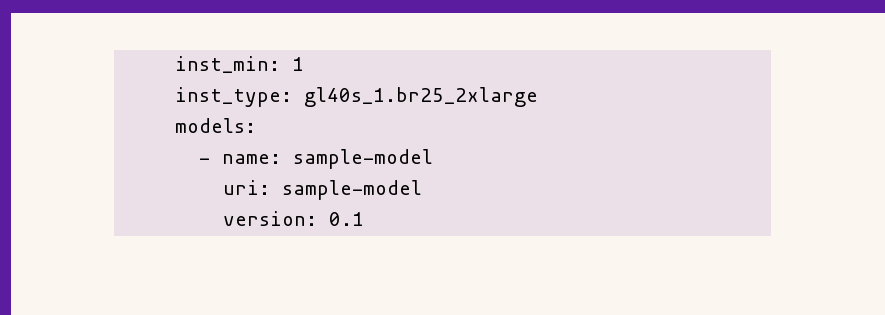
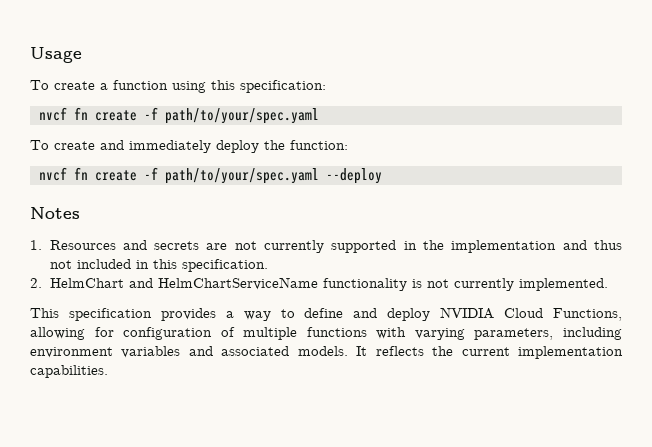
- inst_min: 1
- inst_type: gl40s_1.br25_2xlarge
- models:
- - name: sample-model
- uri: sample-model
- version: 0.1
+ Usage
+ To create a function using this specification:
+ nvcf fn create -f path/to/your/spec.yaml
+ To create and immediately deploy the function:
+ nvcf fn create -f path/to/your/spec.yaml --deploy
+ Notes
+ 1. Resources and secrets are not currently supported in the implementation and thus not included in this specification.
+ 2. HelmChart and HelmChartServiceName functionality is not currently implemented.
+ This specification provides a way to define and deploy NVIDIA Cloud Functions, allowing for configuration of multiple functions with varying parameters, including environment variables and associated models. It reflects the current implementation capabilities.

